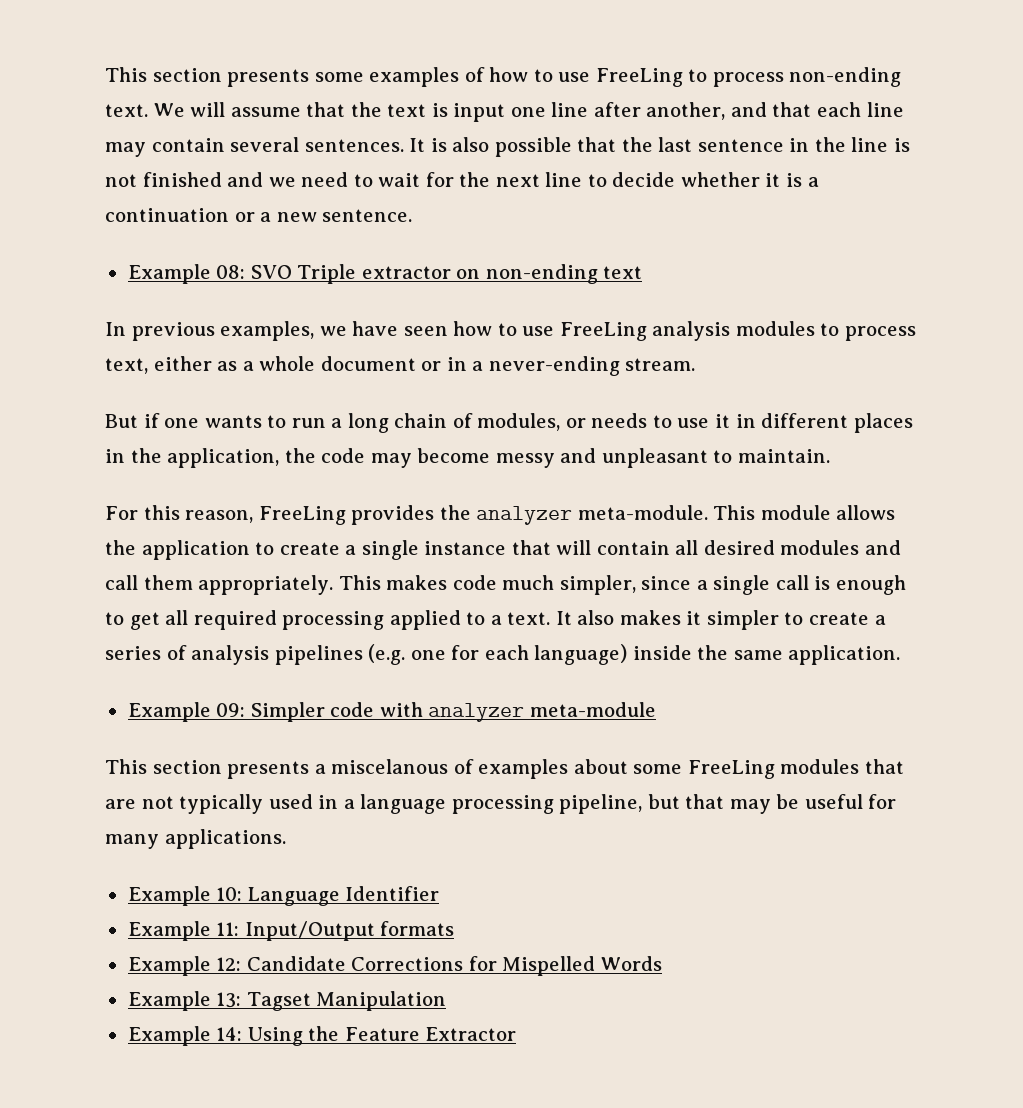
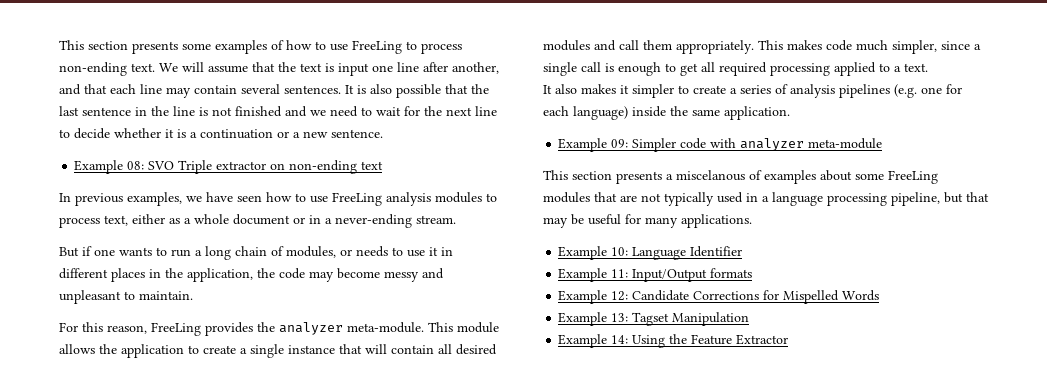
- This makes code much simpler, since a single call is enough to get all required processing applied to a text. It also makes it simpler to create a series of analysis pipelines (e.g. one for each language) inside the same application.
+ This makes code much simpler, since a single call is enough to get all required processing applied to a text.
+ It also makes it simpler to create a series of analysis pipelines (e.g. one for each language) inside the same application.

